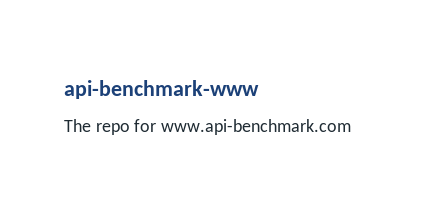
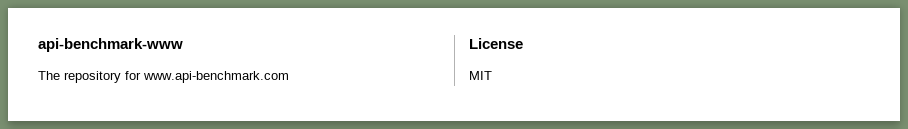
- The repo for www.api-benchmark.com
+ The repository for www.api-benchmark.com
+ License
+ MIT

